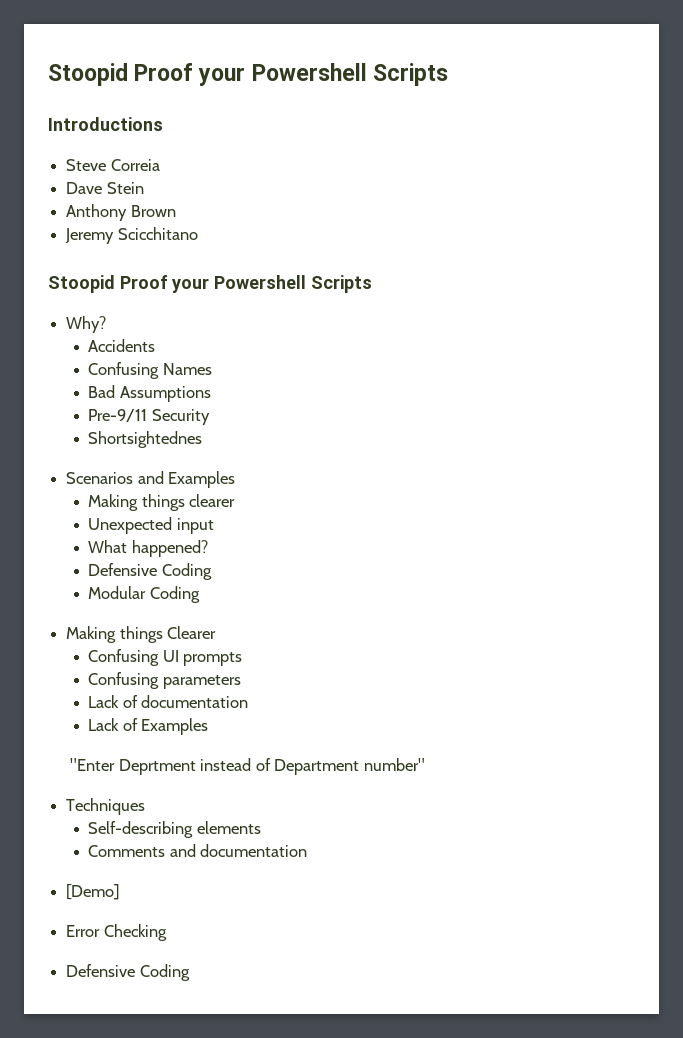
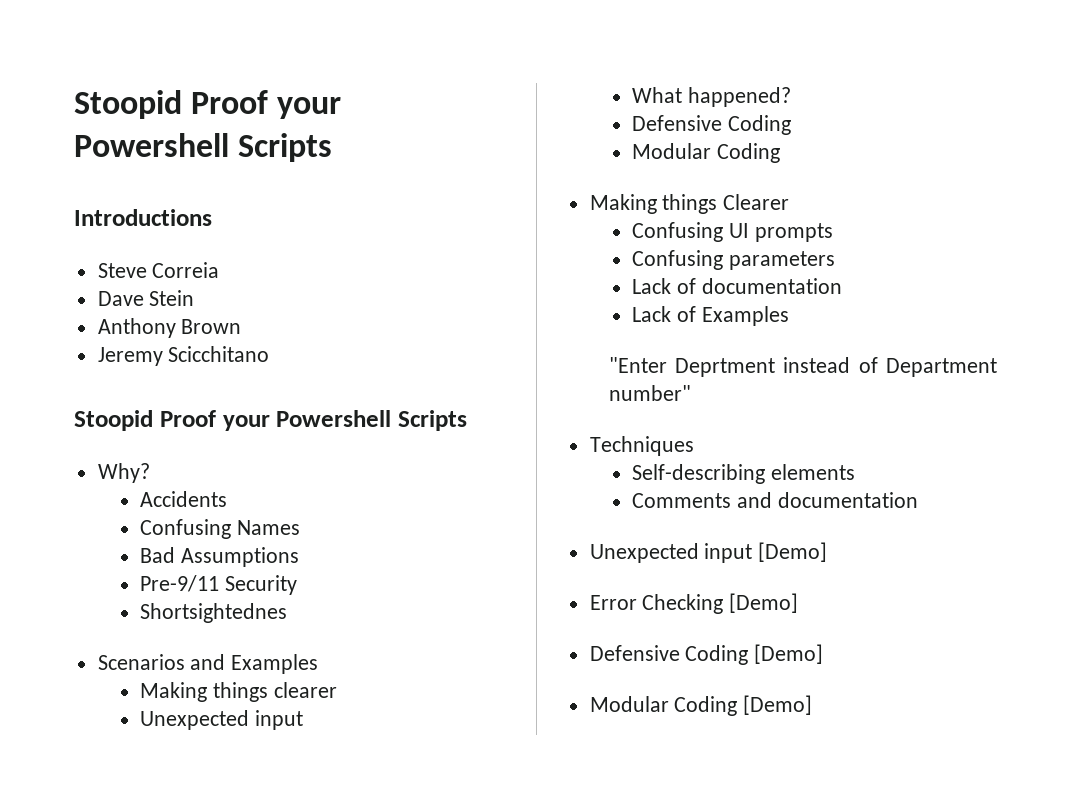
- [Demo]
+ Unexpected input [Demo]
- Error Checking
- Defensive Coding
+ Error Checking [Demo]
+ Defensive Coding [Demo]
+ Modular Coding [Demo]

